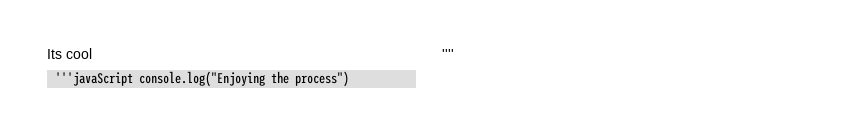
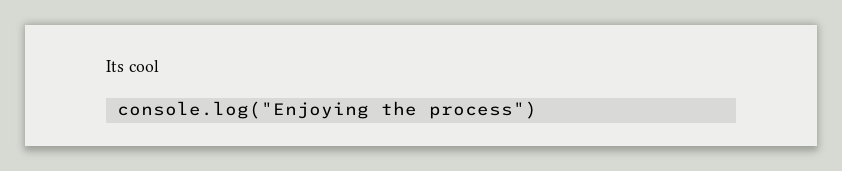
- '''javaScript console.log("Enjoying the process")
+ console.log("Enjoying the process")
- ''''

